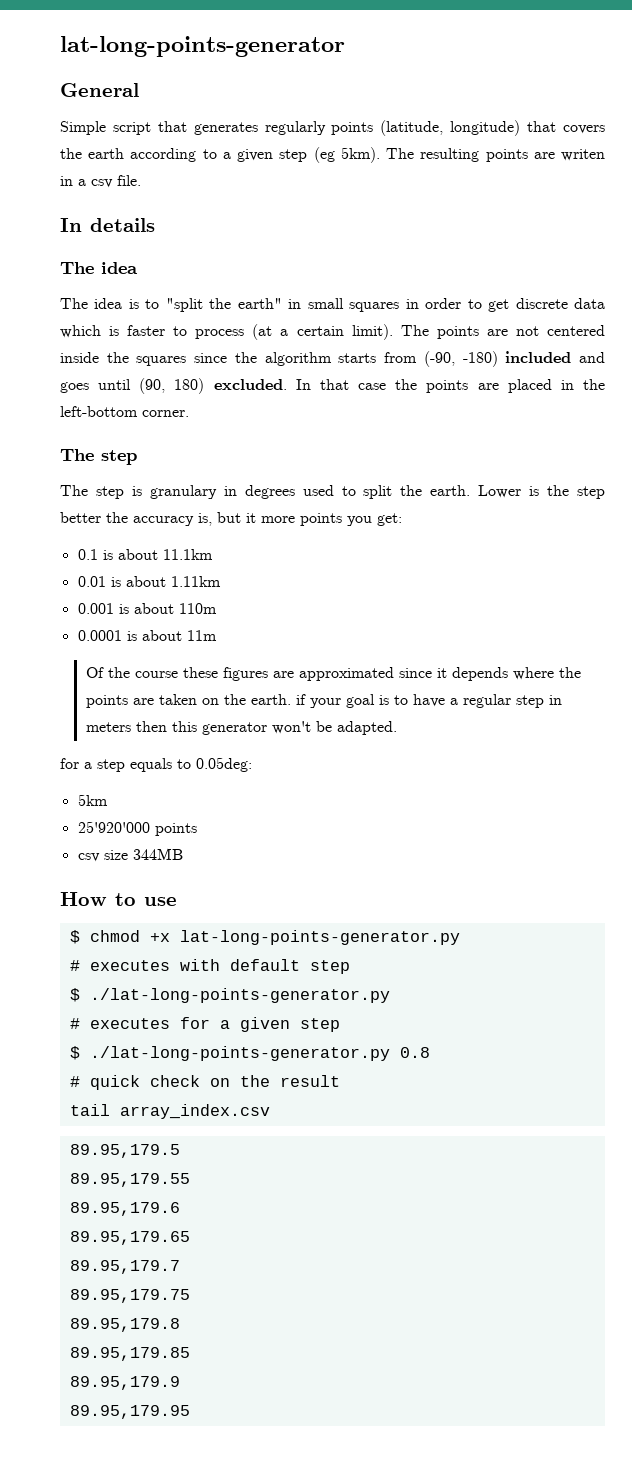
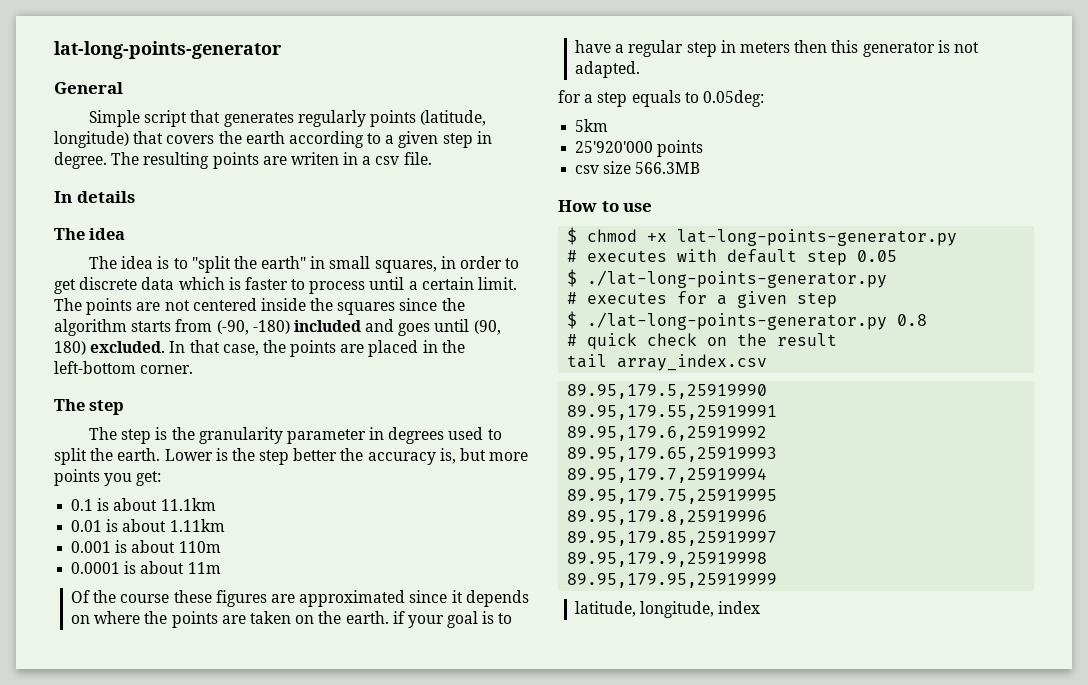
- Simple script that generates regularly points (latitude, longitude) that covers the earth according to a given step (eg 5km).
+ Simple script that generates regularly points (latitude, longitude) that covers the earth according to a given step in degree.
- The idea is to "split the earth" in small squares in order to get discrete data which is faster to process (at a certain limit).
+ The idea is to "split the earth" in small squares, in order to get discrete data which is faster to process until a certain limit.
- In that case the points are placed in the left-bottom corner.
+ In that case, the points are placed in the left-bottom corner.
- The step is granulary in degrees used to split the earth.
+ The step is the granularity parameter in degrees used to split the earth.
- Lower is the step better the accuracy is, but it more points you get:
+ Lower is the step better the accuracy is, but more points you get:
- Of the course these figures are approximated since it depends where the points are taken on the earth. if your goal is to have a regular step in meters then this generator won't be adapted.
+ Of the course these figures are approximated since it depends on where the points are taken on the earth. if your goal is to have a regular step in meters then this generator is not adapted.
- csv size 344MB
+ csv size 566.3MB
- # executes with default step
+ # executes with default step 0.05
- 89.95,179.5
- 89.95,179.55
- 89.95,179.6
- 89.95,179.65
- 89.95,179.7
- 89.95,179.75
- 89.95,179.8
- 89.95,179.85
- 89.95,179.9
- 89.95,179.95
+ 89.95,179.5,25919990
+ 89.95,179.55,25919991
+ 89.95,179.6,25919992
+ 89.95,179.65,25919993
+ 89.95,179.7,25919994
+ 89.95,179.75,25919995
+ 89.95,179.8,25919996
+ 89.95,179.85,25919997
+ 89.95,179.9,25919998
+ 89.95,179.95,25919999
+ latitude, longitude, index

